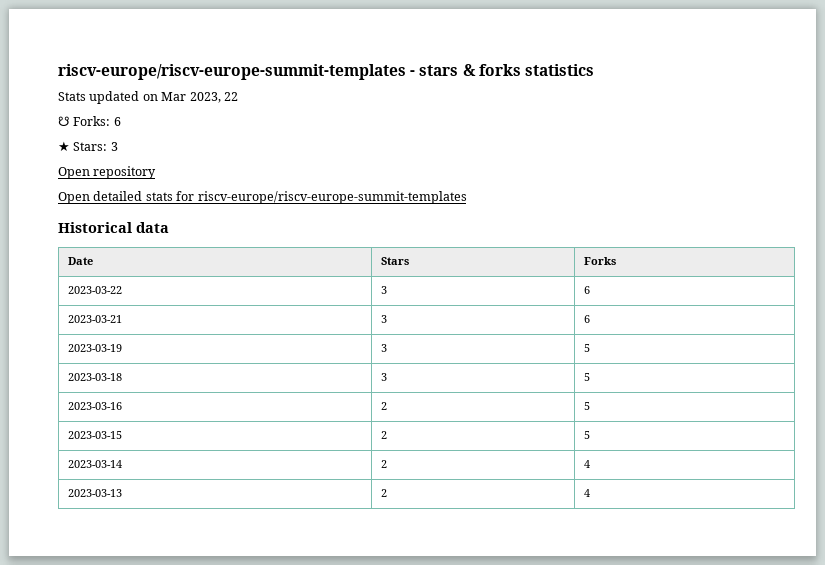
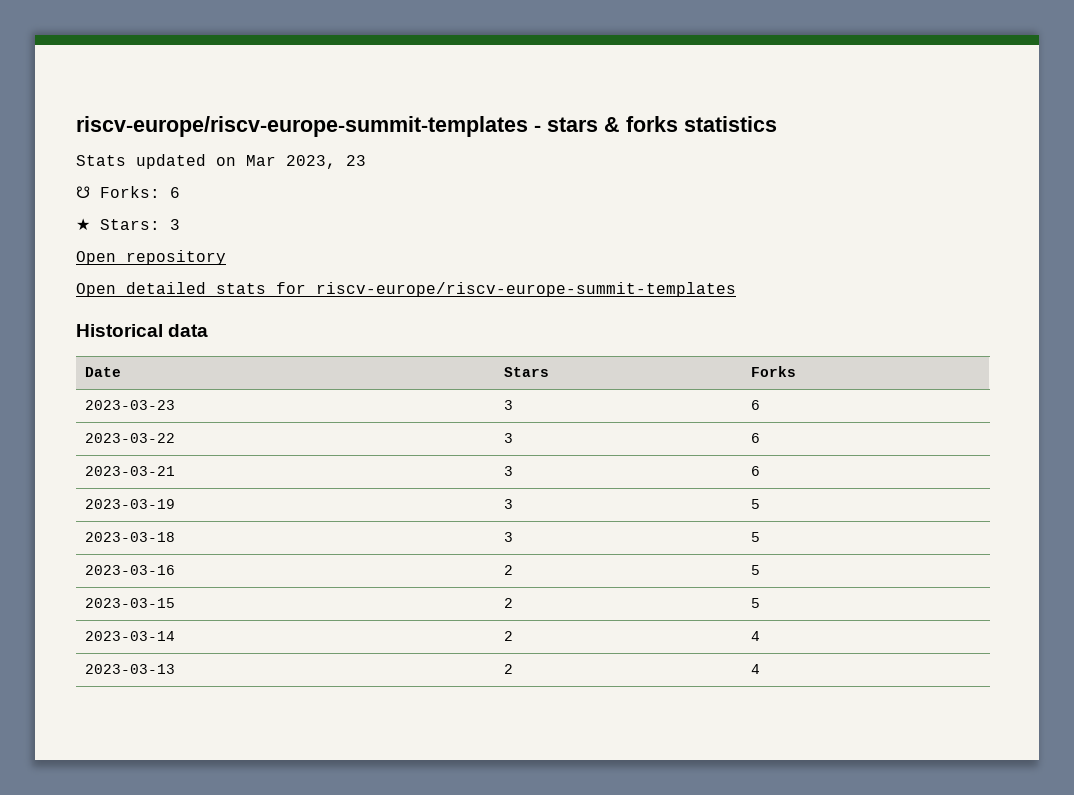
- Stats updated on Mar 2023, 22
+ Stats updated on Mar 2023, 23
+ 2023-03-23 | 3 | 6

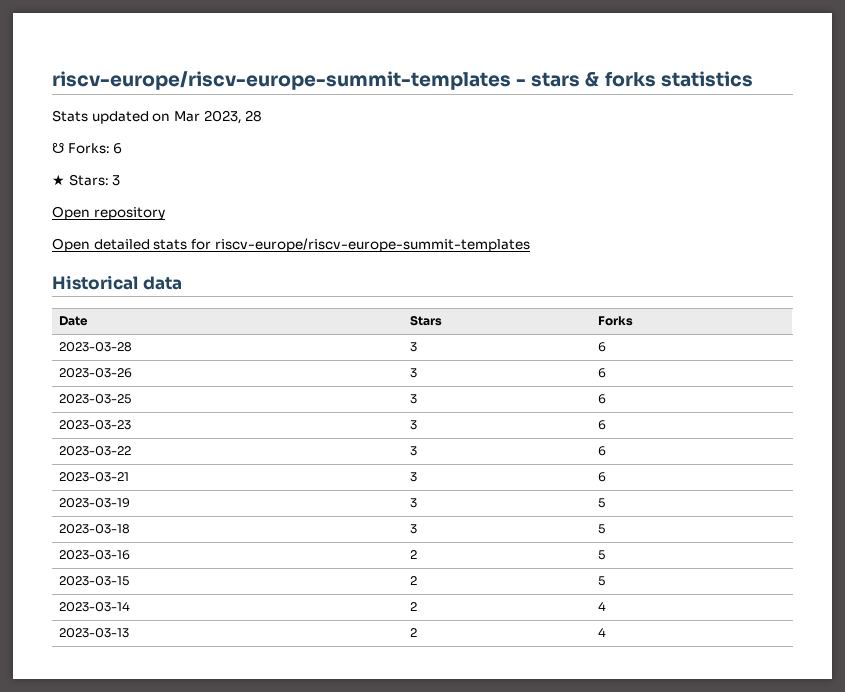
- Stats updated on Mar 2023, 23
+ Stats updated on Mar 2023, 28
+ 2023-03-28 | 3 | 6
+ 2023-03-26 | 3 | 6
+ 2023-03-25 | 3 | 6

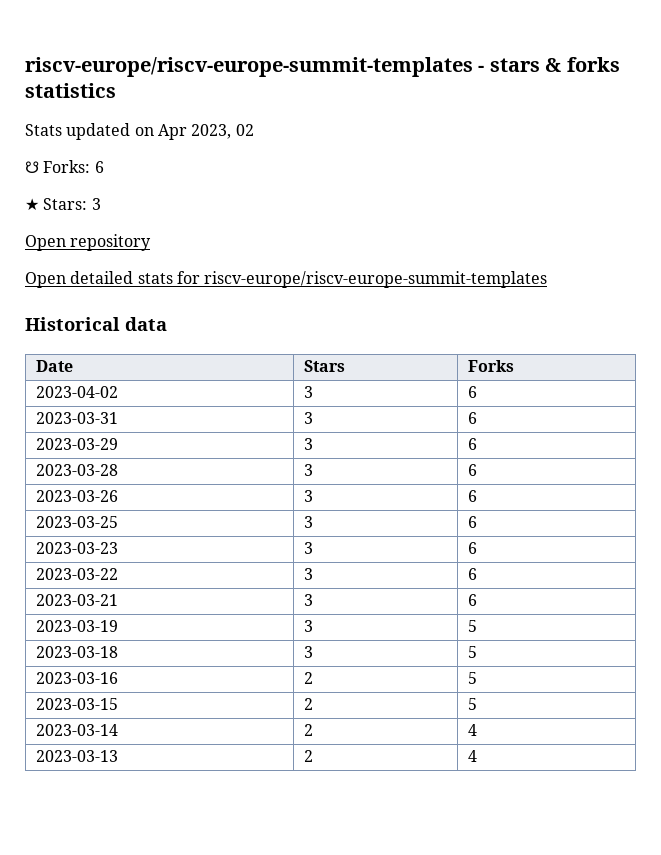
- Stats updated on Mar 2023, 28
+ Stats updated on Apr 2023, 02
+ 2023-04-02 | 3 | 6
+ 2023-03-31 | 3 | 6
+ 2023-03-29 | 3 | 6

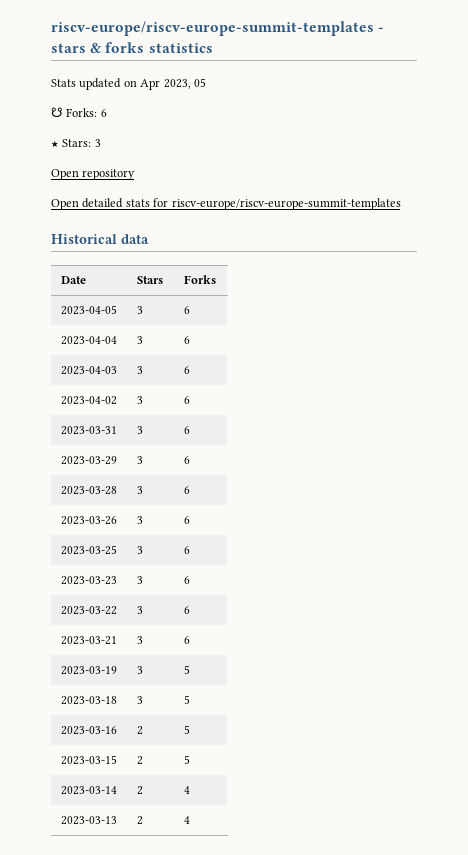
- Stats updated on Apr 2023, 02
+ Stats updated on Apr 2023, 05
+ 2023-04-05 | 3 | 6
+ 2023-04-04 | 3 | 6
+ 2023-04-03 | 3 | 6

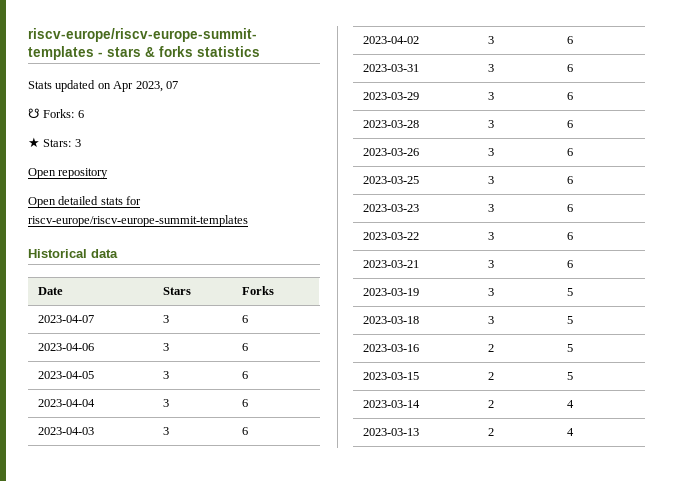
- Stats updated on Apr 2023, 05
+ Stats updated on Apr 2023, 07
+ 2023-04-07 | 3 | 6
+ 2023-04-06 | 3 | 6

